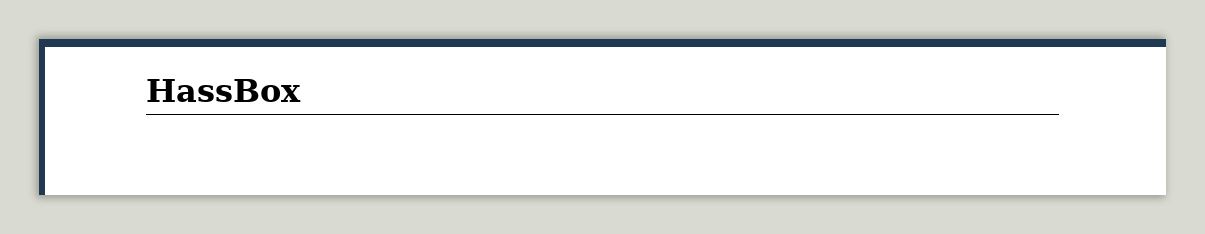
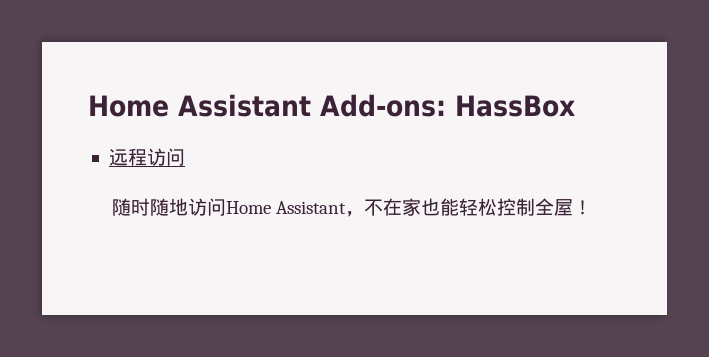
- HassBox
+ Home Assistant Add-ons: HassBox
+ 远程访问
+ 随时随地访问Home Assistant，不在家也能轻松控制全屋！

